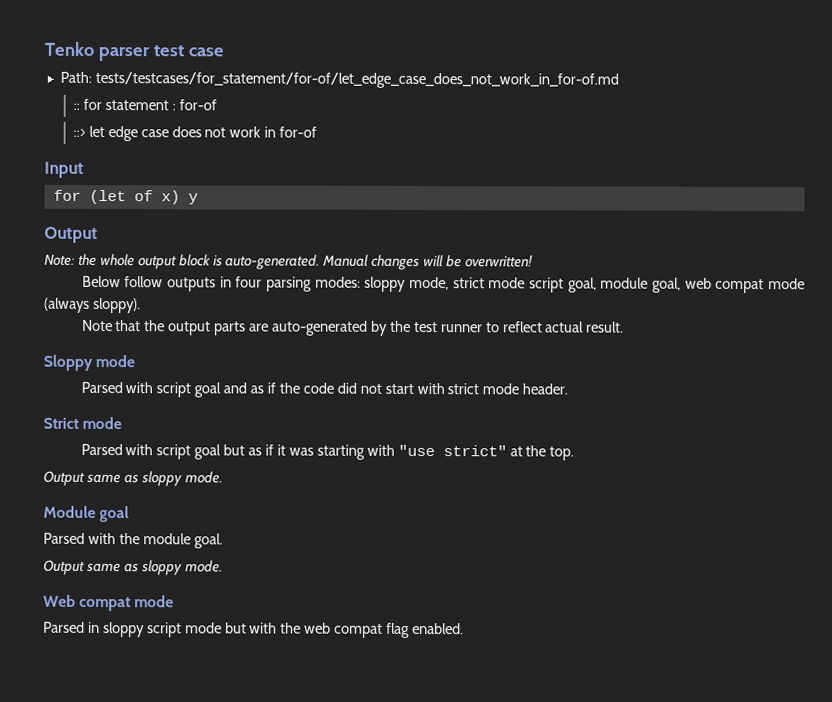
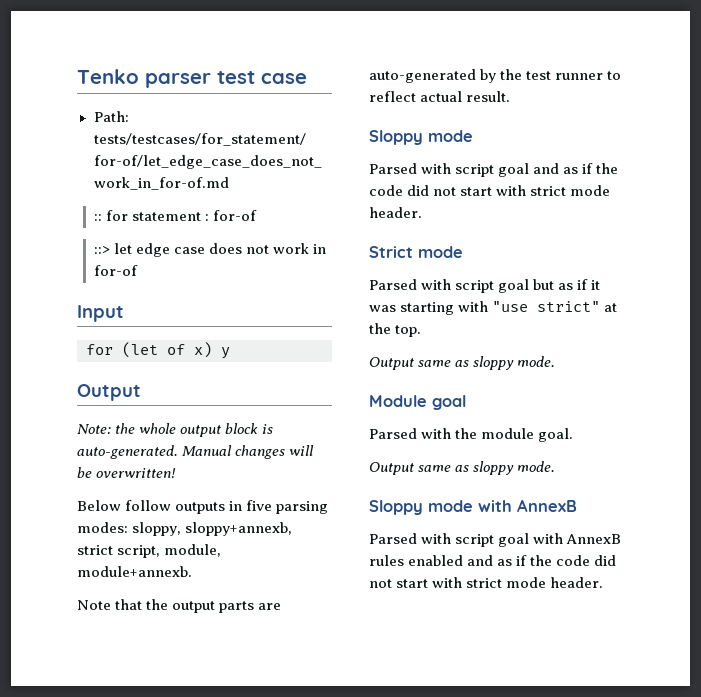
- Below follow outputs in four parsing modes: sloppy mode, strict mode script goal, module goal, web compat mode (always sloppy).
+ Below follow outputs in five parsing modes: sloppy, sloppy+annexb, strict script, module, module+annexb.
- Web compat mode
- Parsed in sloppy script mode but with the web compat flag enabled.
+ Sloppy mode with AnnexB
+ Parsed with script goal with AnnexB rules enabled and as if the code did not start with strict mode header.

